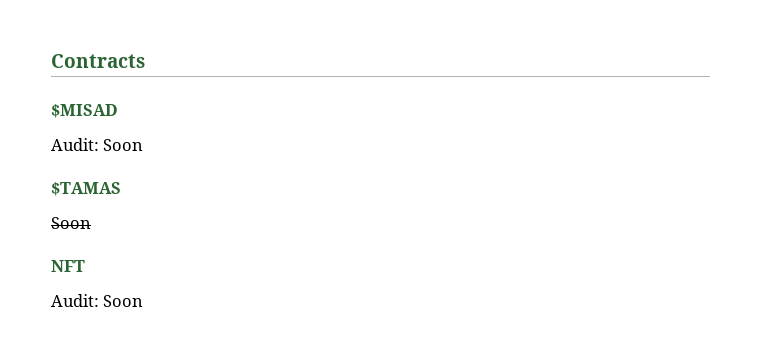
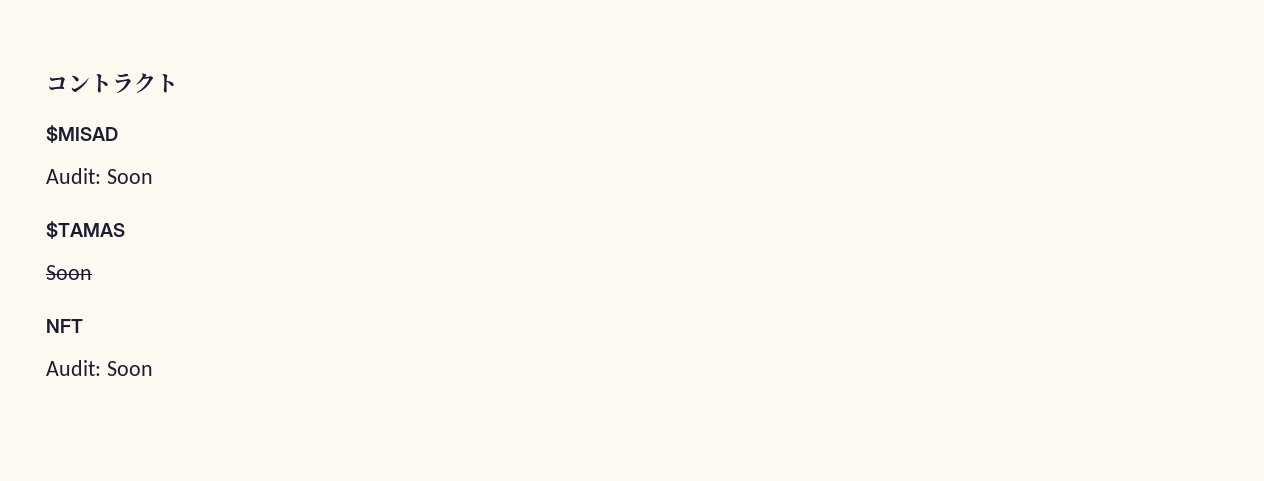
- Contracts
+ コントラクト

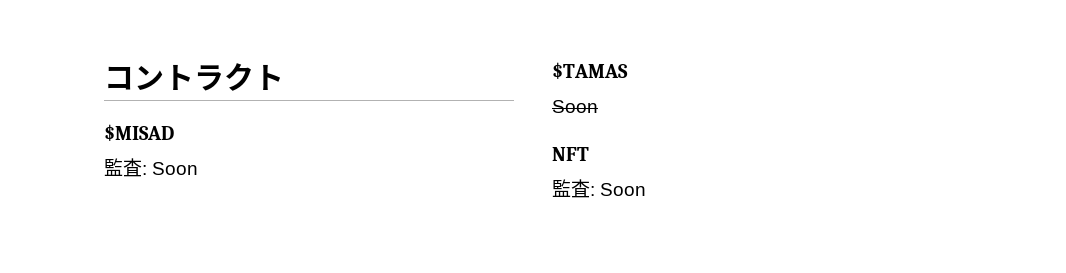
  $MISAD
- Audit: Soon
+ 監査: Soon
  NFT
- Audit: Soon
+ 監査: Soon

